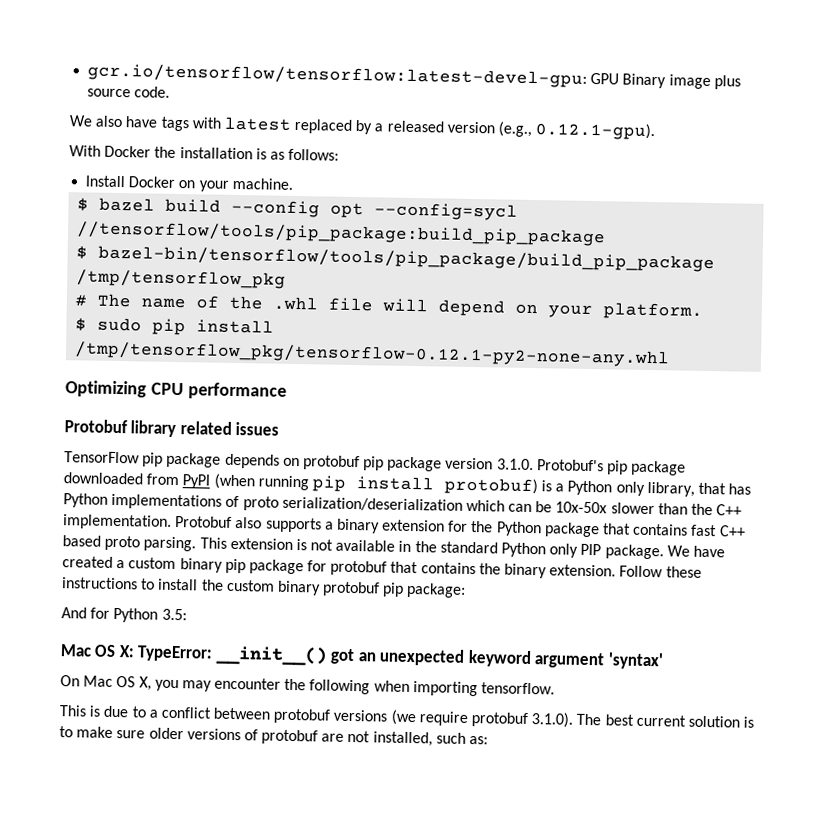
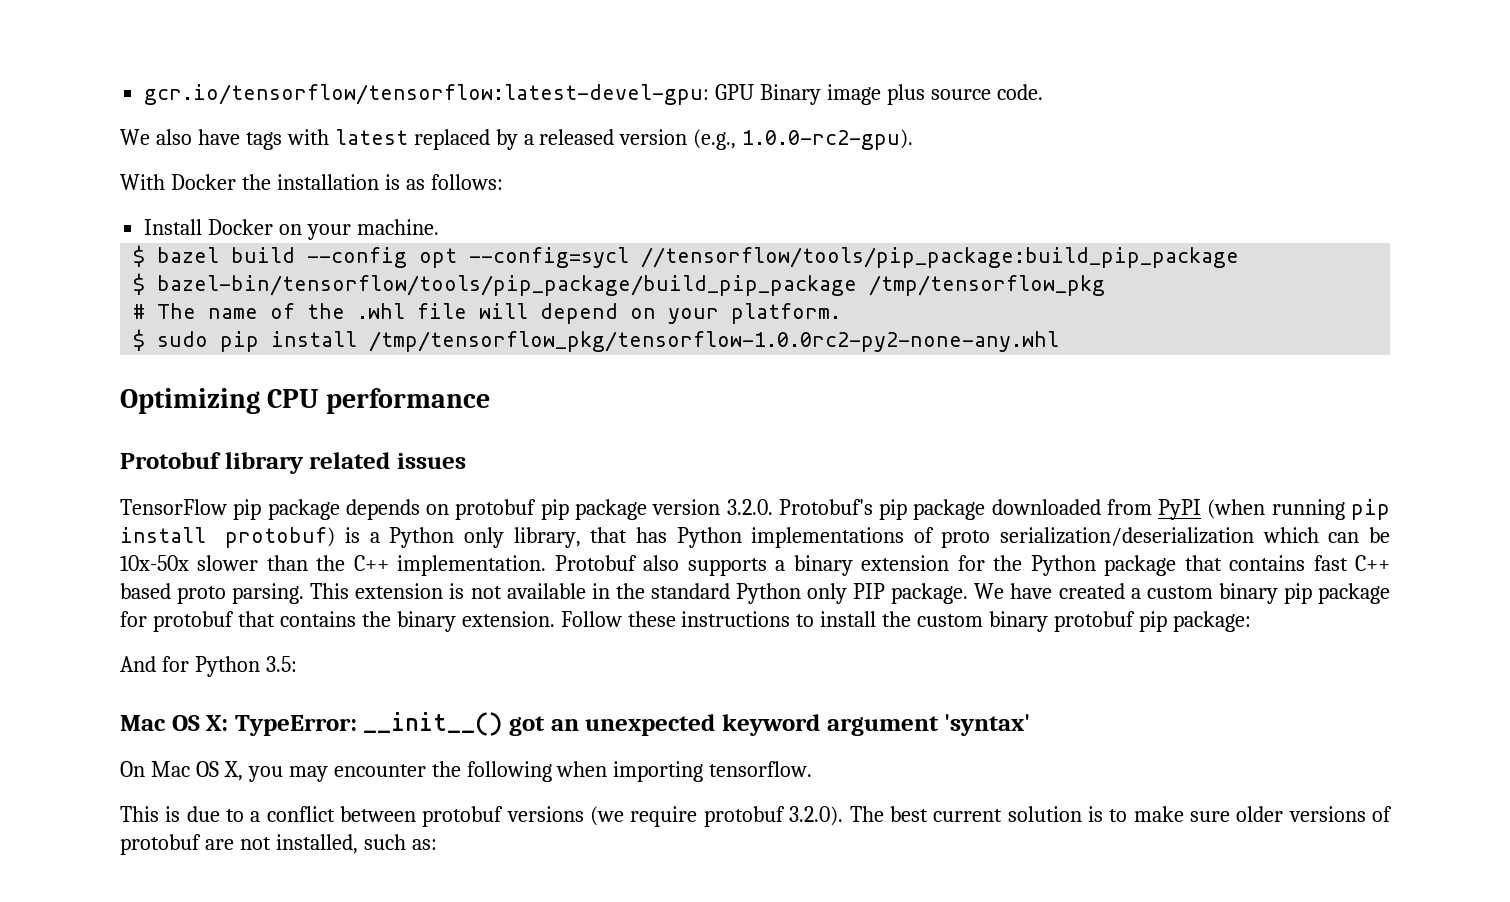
- We also have tags with latest replaced by a released version (e.g., 0.12.1-gpu).
+ We also have tags with latest replaced by a released version (e.g., 1.0.0-rc2-gpu).
- $ sudo pip install /tmp/tensorflow_pkg/tensorflow-0.12.1-py2-none-any.whl
+ $ sudo pip install /tmp/tensorflow_pkg/tensorflow-1.0.0rc2-py2-none-any.whl
- TensorFlow pip package depends on protobuf pip package version 3.1.0. Protobuf's pip package downloaded from PyPI (when running pip install protobuf) is a Python only library, that has Python implementations of proto serialization/deserialization which can be 10x-50x slower than the C++ implementation.
+ TensorFlow pip package depends on protobuf pip package version 3.2.0. Protobuf's pip package downloaded from PyPI (when running pip install protobuf) is a Python only library, that has Python implementations of proto serialization/deserialization which can be 10x-50x slower than the C++ implementation.
- This is due to a conflict between protobuf versions (we require protobuf 3.1.0). The best current solution is to make sure older versions of protobuf are not installed, such as:
+ This is due to a conflict between protobuf versions (we require protobuf 3.2.0). The best current solution is to make sure older versions of protobuf are not installed, such as:

